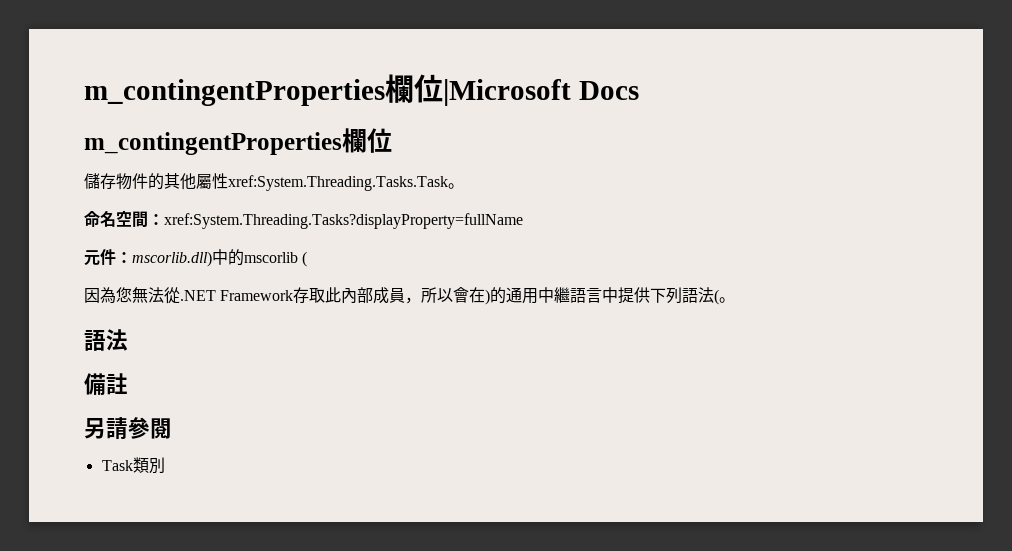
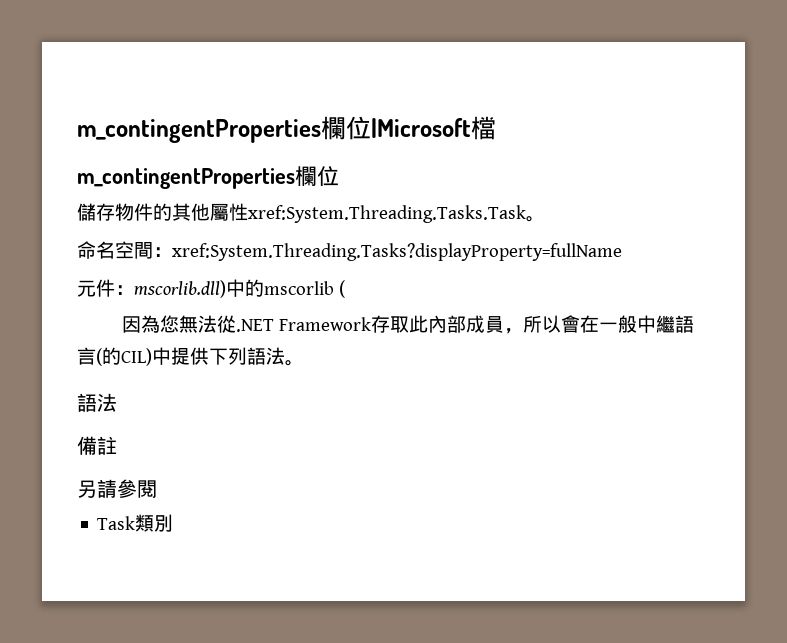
- m_contingentProperties欄位|Microsoft Docs
+ m_contingentProperties欄位|Microsoft檔
- 因為您無法從.NET Framework存取此內部成員，所以會在)的通用中繼語言中提供下列語法(。
+ 因為您無法從.NET Framework存取此內部成員，所以會在一般中繼語言(的CIL)中提供下列語法。

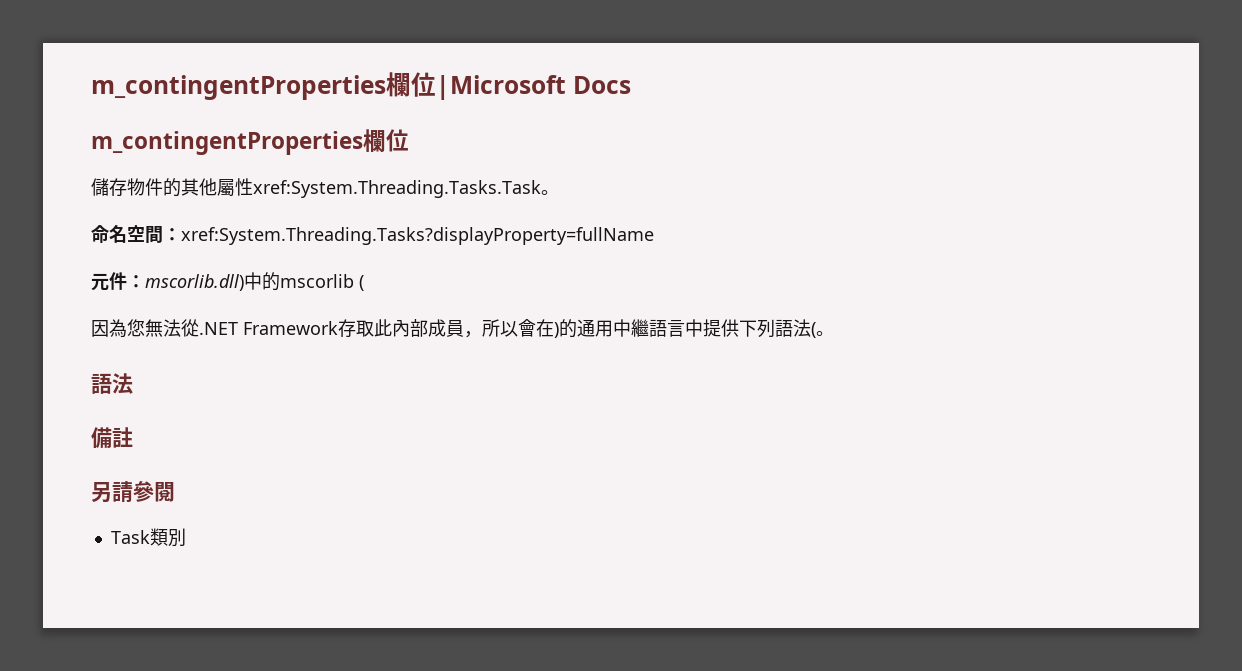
- m_contingentProperties欄位|Microsoft檔
+ m_contingentProperties欄位|Microsoft Docs
- 因為您無法從.NET Framework存取此內部成員，所以會在一般中繼語言(的CIL)中提供下列語法。
+ 因為您無法從.NET Framework存取此內部成員，所以會在)的通用中繼語言中提供下列語法(。

